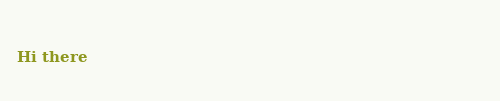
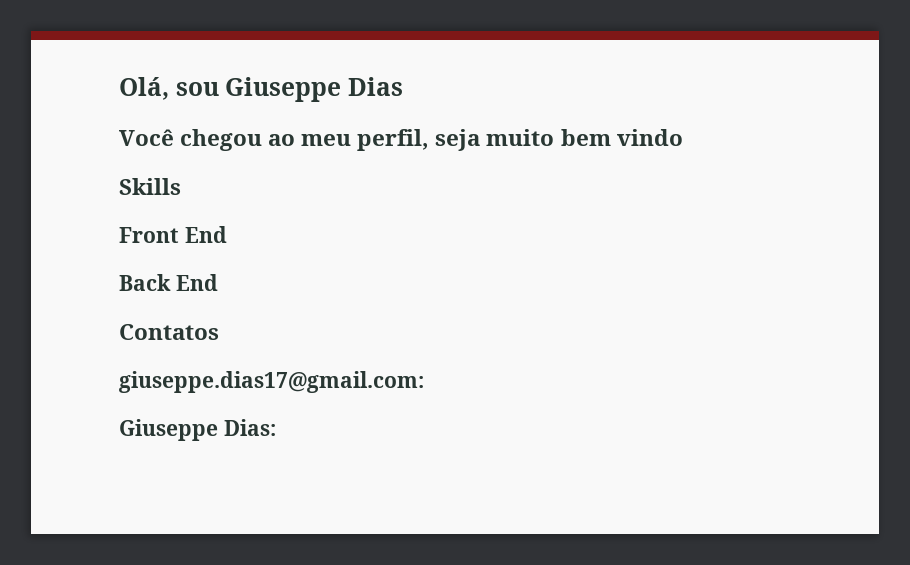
- Hi there
+ Olá, sou Giuseppe Dias
+ Você chegou ao meu perfil, seja muito bem vindo
+ Skills
+ Front End
+ Back End
+ Contatos
+ giuseppe.dias17@gmail.com:
+ Giuseppe Dias:

